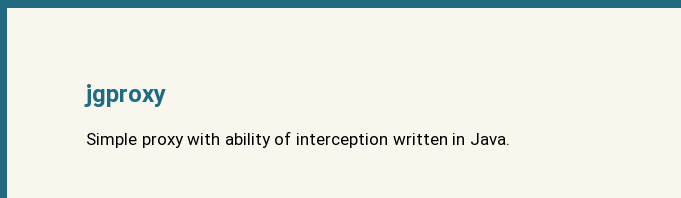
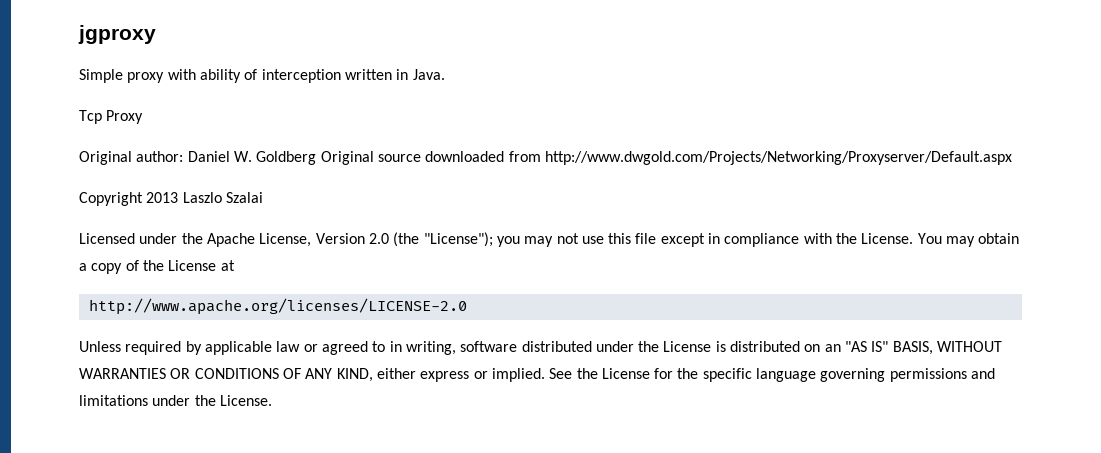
+ Tcp Proxy
+ Original author: Daniel W. Goldberg Original source downloaded from http://www.dwgold.com/Projects/Networking/Proxyserver/Default.aspx
+ Copyright 2013 Laszlo Szalai
+ Licensed under the Apache License, Version 2.0 (the "License"); you may not use this file except in compliance with the License. You may obtain a copy of the License at
+ http://www.apache.org/licenses/LICENSE-2.0
+ Unless required by applicable law or agreed to in writing, software distributed under the License is distributed on an "AS IS" BASIS, WITHOUT WARRANTIES OR CONDITIONS OF ANY KIND, either express or implied. See the License for the specific language governing permissions and limitations under the License.

